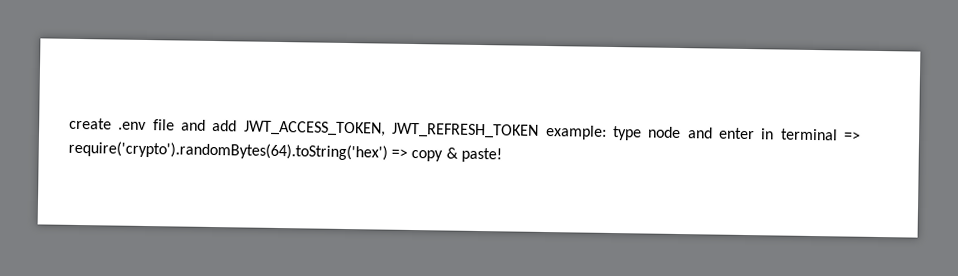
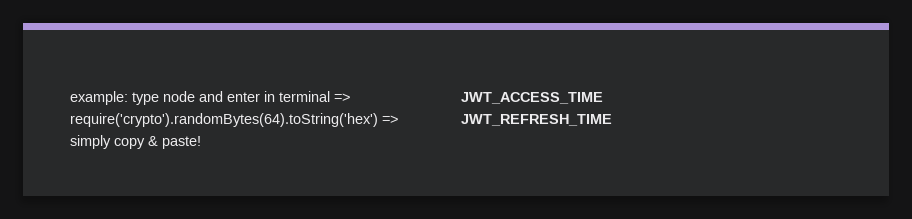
- create .env file and add JWT_ACCESS_TOKEN, JWT_REFRESH_TOKEN example: type node and enter in terminal => require('crypto').randomBytes(64).toString('hex') => copy & paste!
+ example: type node and enter in terminal => require('crypto').randomBytes(64).toString('hex') => simply copy & paste!
+ JWT_ACCESS_TIME
+ JWT_REFRESH_TIME

